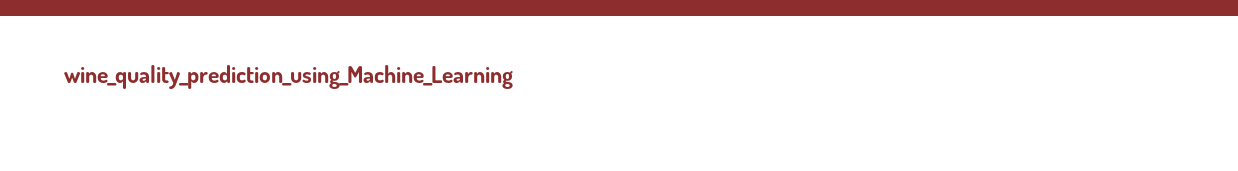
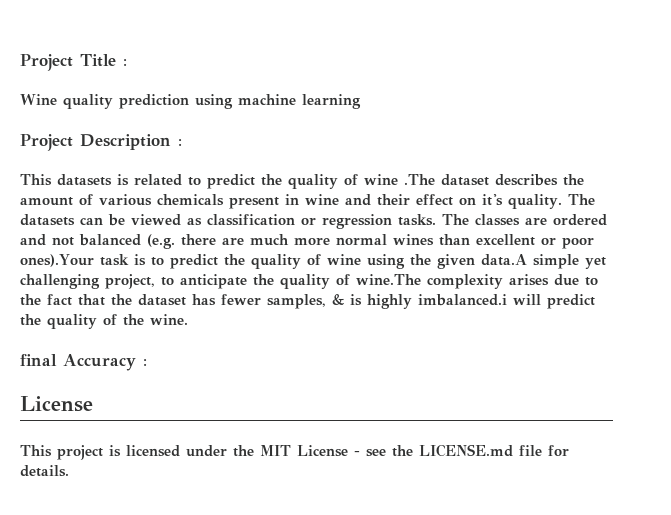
- wine_quality_prediction_using_Machine_Learning
+ Project Title :
+ Wine quality prediction using machine learning
+ Project Description :
+ This datasets is related to predict the quality of wine .The dataset describes the amount of various chemicals present in wine and their effect on it's quality. The datasets can be viewed as classification or regression tasks. The classes are ordered and not balanced (e.g. there are much more normal wines than excellent or poor ones).Your task is to predict the quality of wine using the given data.A simple yet challenging project, to anticipate the quality of wine.The complexity arises due to the fact that the dataset has fewer samples, & is highly imbalanced.i will predict the quality of the wine.
+ final Accuracy :
+ License
+ This project is licensed under the MIT License - see the LICENSE.md file for details.

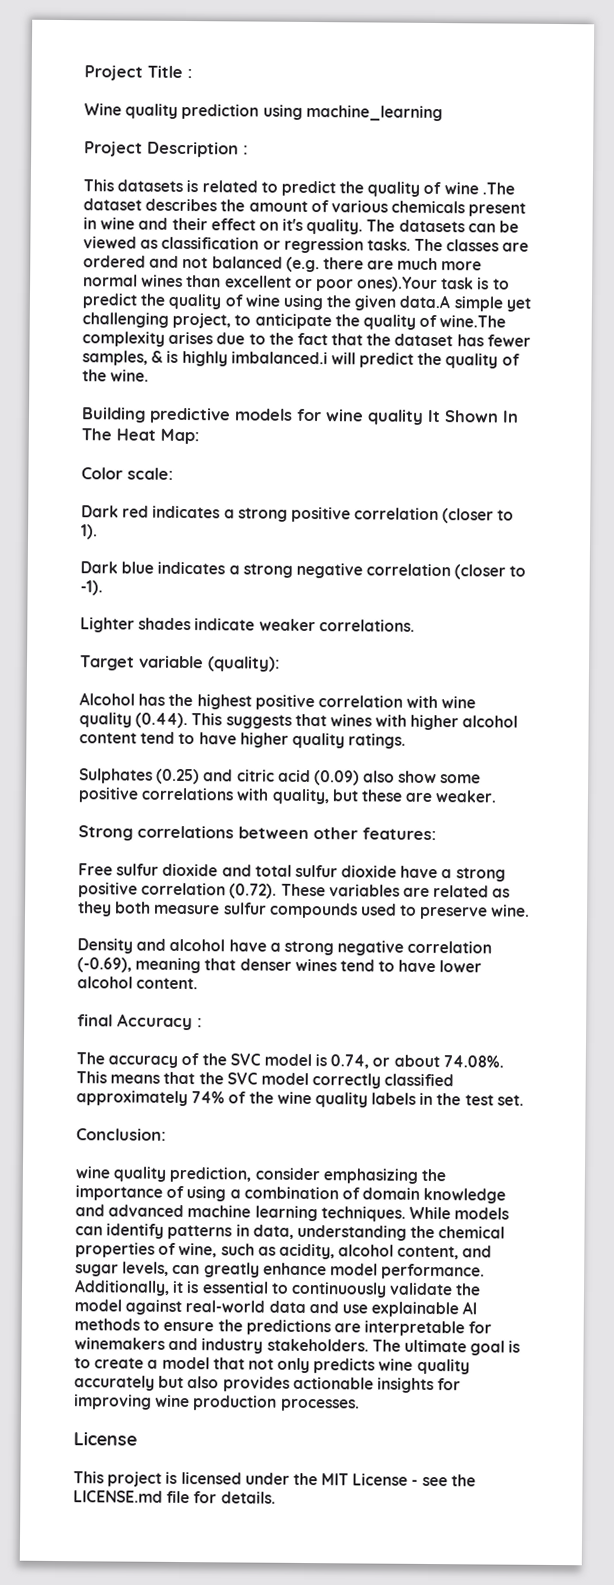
- Wine quality prediction using machine learning
+ Wine quality prediction using machine_learning
+ Building predictive models for wine quality It Shown In The Heat Map:
+ Color scale:
+ Dark red indicates a strong positive correlation (closer to 1).
+ Dark blue indicates a strong negative correlation (closer to -1).
+ Lighter shades indicate weaker correlations.
+ Target variable (quality):
+ Alcohol has the highest positive correlation with wine quality (0.44). This suggests that wines with higher alcohol content tend to have higher quality ratings.
+ Sulphates (0.25) and citric acid (0.09) also show some positive correlations with quality, but these are weaker.
+ Strong correlations between other features:
+ Free sulfur dioxide and total sulfur dioxide have a strong positive correlation (0.72). These variables are related as they both measure sulfur compounds used to preserve wine.
+ Density and alcohol have a strong negative correlation (-0.69), meaning that denser wines tend to have lower alcohol content.
  final Accuracy :
+ The accuracy of the SVC model is 0.74, or about 74.08%. This means that the SVC model correctly classified approximately 74% of the wine quality labels in the test set.
+ Conclusion:
+ wine quality prediction, consider emphasizing the importance of using a combination of domain knowledge and advanced machine learning techniques. While models can identify patterns in data, understanding the chemical properties of wine, such as acidity, alcohol content, and sugar levels, can greatly enhance model performance. Additionally, it is essential to continuously validate the model against real-world data and use explainable AI methods to ensure the predictions are interpretable for winemakers and industry stakeholders. The ultimate goal is to create a model that not only predicts wine quality accurately but also provides actionable insights for improving wine production processes.

